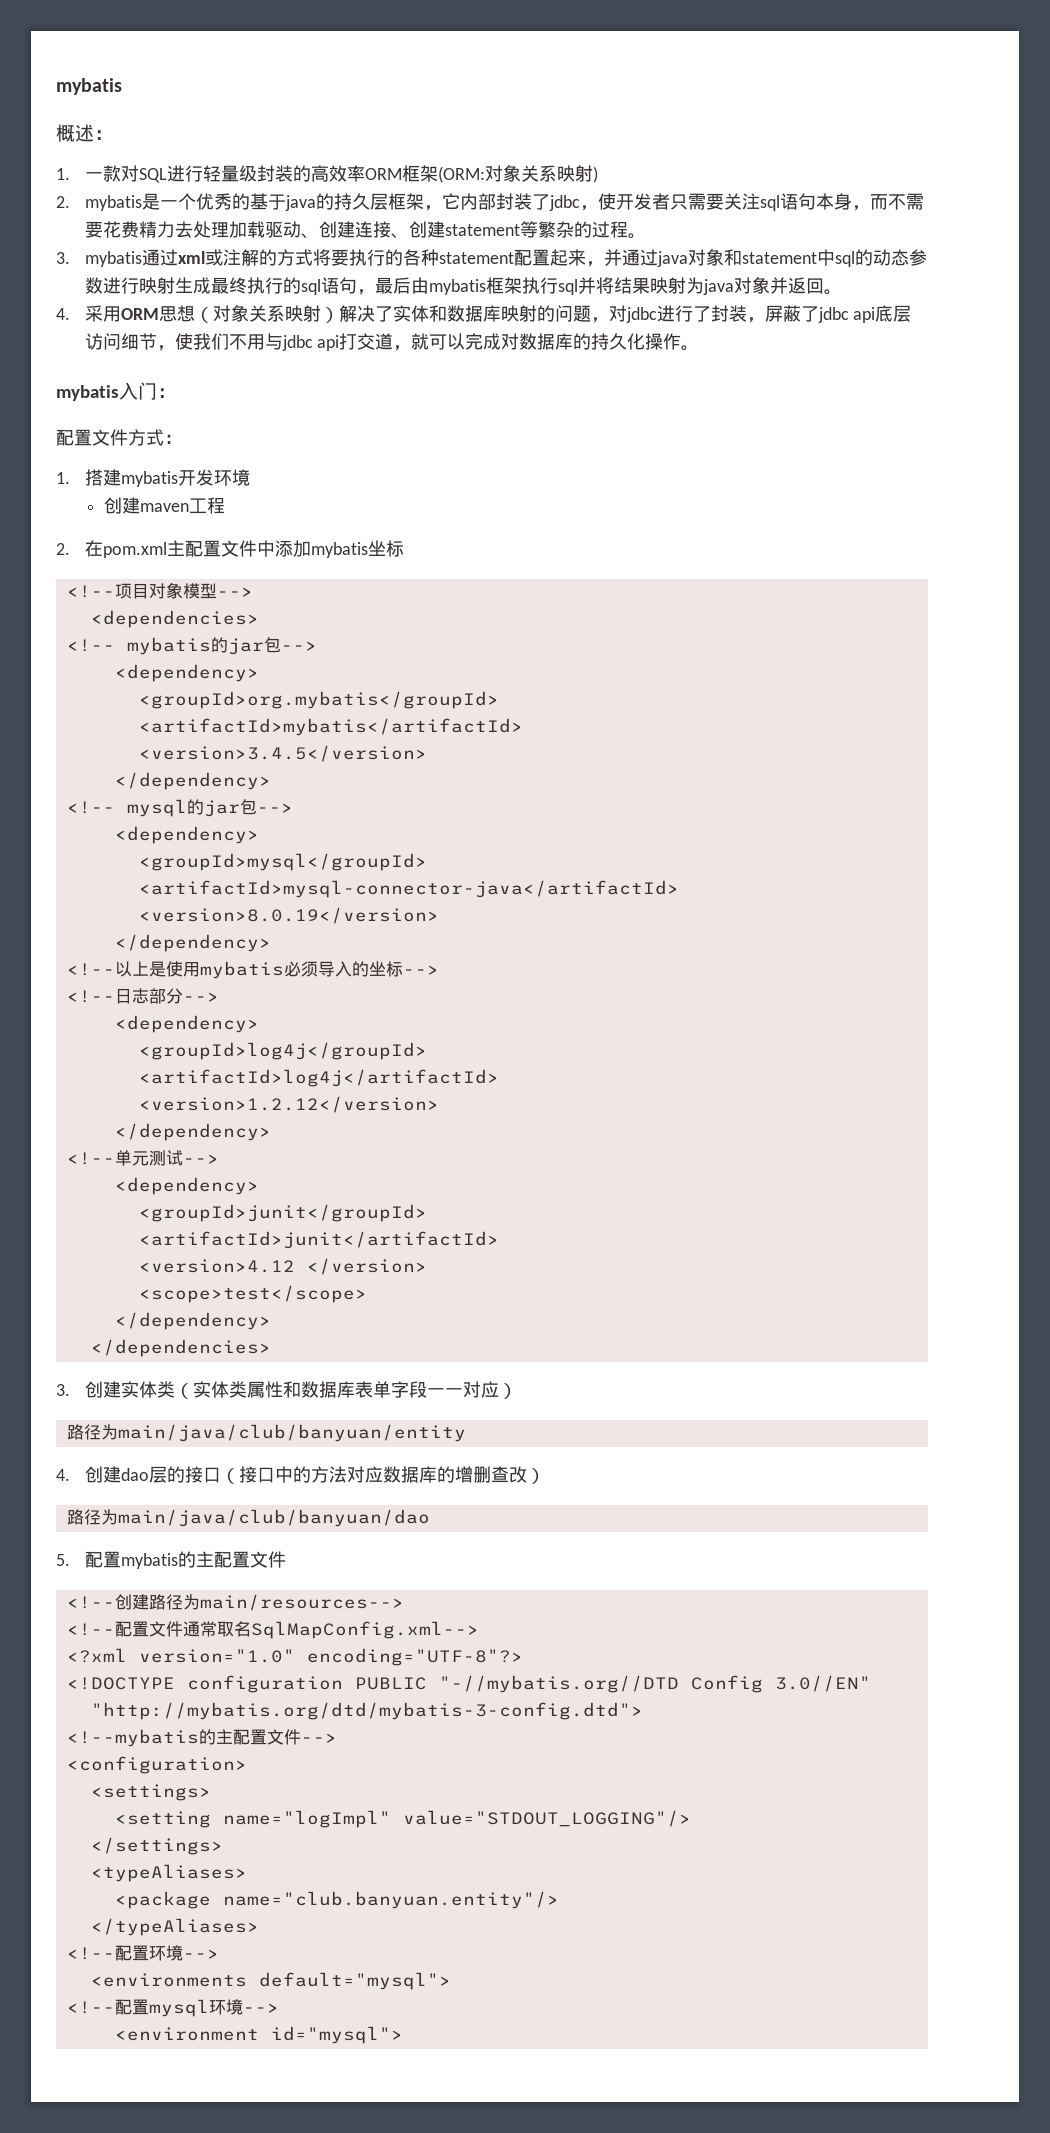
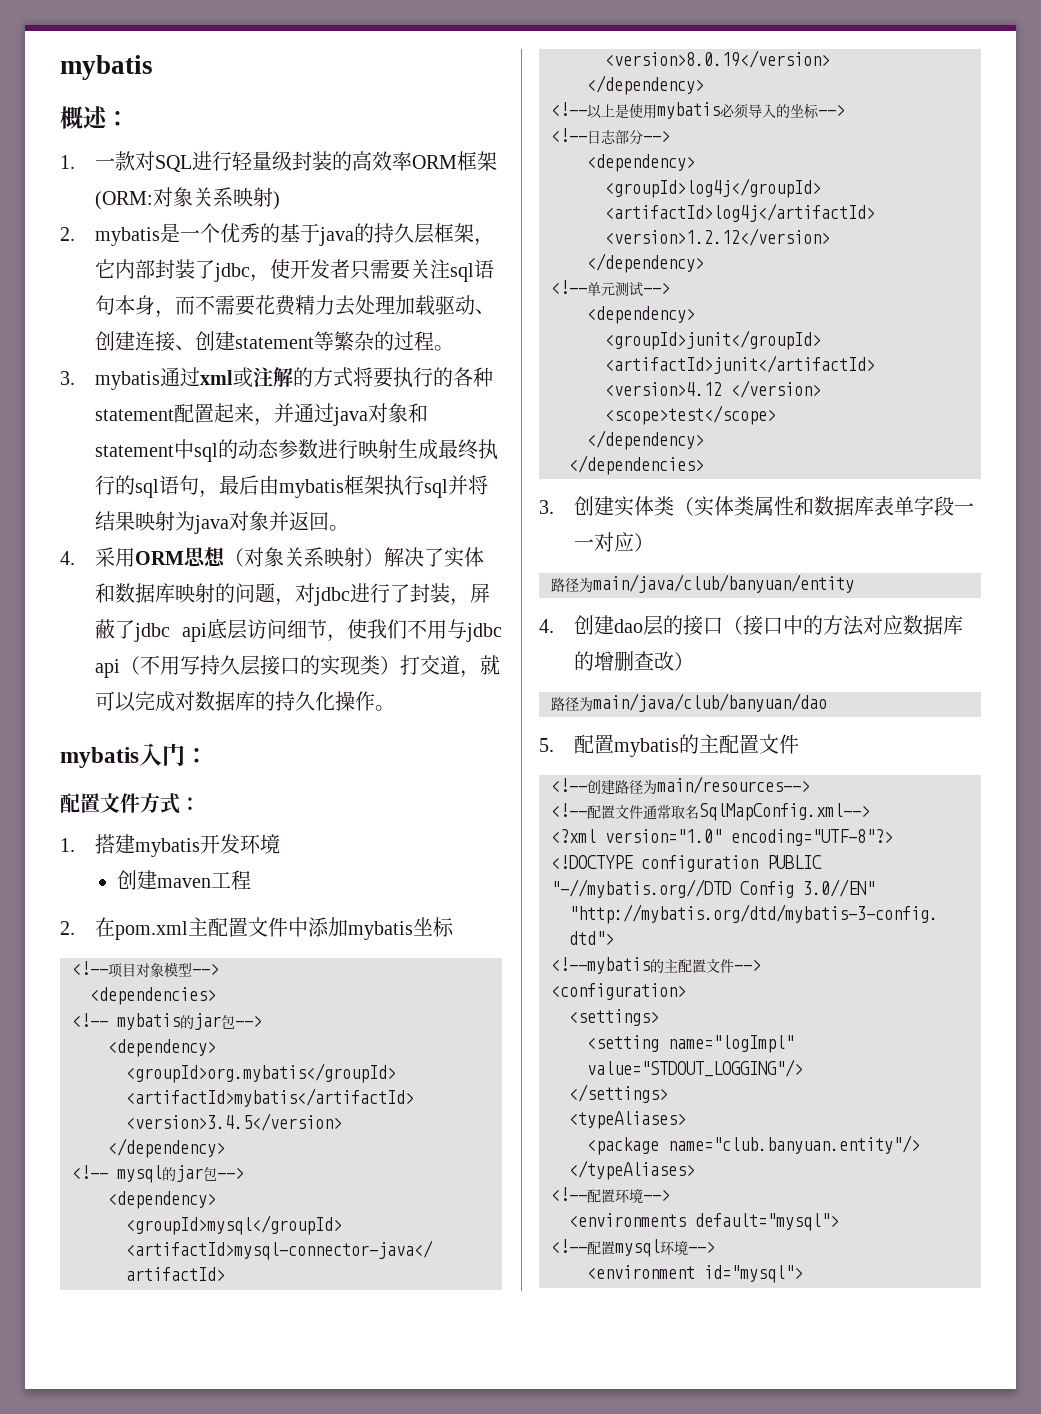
- 4.采用ORM思想（对象关系映射）解决了实体和数据库映射的问题，对jdbc进行了封装，屏蔽了jdbc api底层访问细节，使我们不用与jdbc api打交道，就可以完成对数据库的持久化操作。
+ 4.采用ORM思想（对象关系映射）解决了实体和数据库映射的问题，对jdbc进行了封装，屏蔽了jdbc api底层访问细节，使我们不用与jdbc api（不用写持久层接口的实现类）打交道，就可以完成对数据库的持久化操作。

